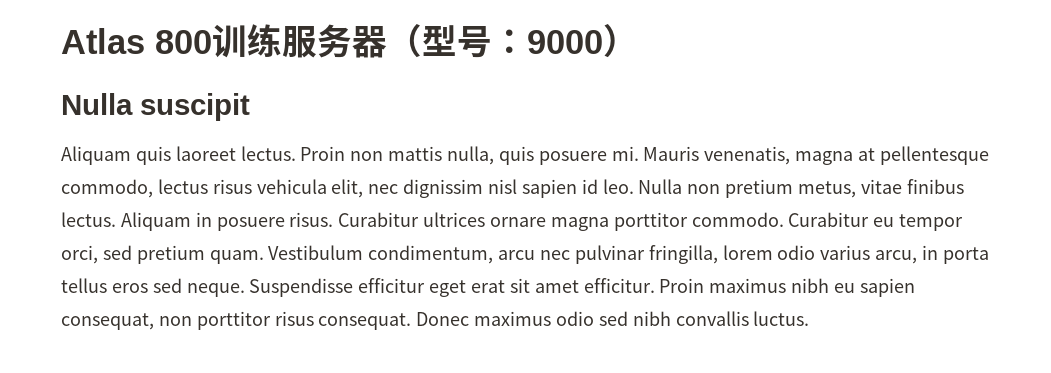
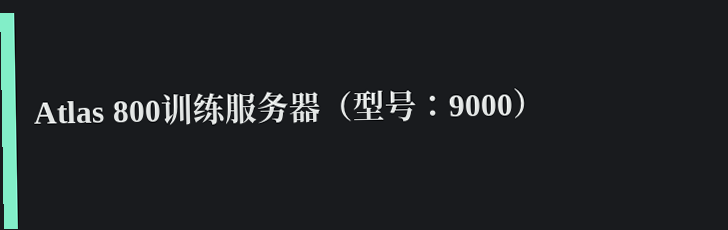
- Nulla suscipit
- Aliquam quis laoreet lectus. Proin non mattis nulla, quis posuere mi. Mauris venenatis, magna at pellentesque commodo, lectus risus vehicula elit, nec dignissim nisl sapien id leo. Nulla non pretium metus, vitae finibus lectus. Aliquam in posuere risus. Curabitur ultrices ornare magna porttitor commodo. Curabitur eu tempor orci, sed pretium quam. Vestibulum condimentum, arcu nec pulvinar fringilla, lorem odio varius arcu, in porta tellus eros sed neque. Suspendisse efficitur eget erat sit amet efficitur. Proin maximus nibh eu sapien consequat, non porttitor risus consequat. Donec maximus odio sed nibh convallis luctus.

